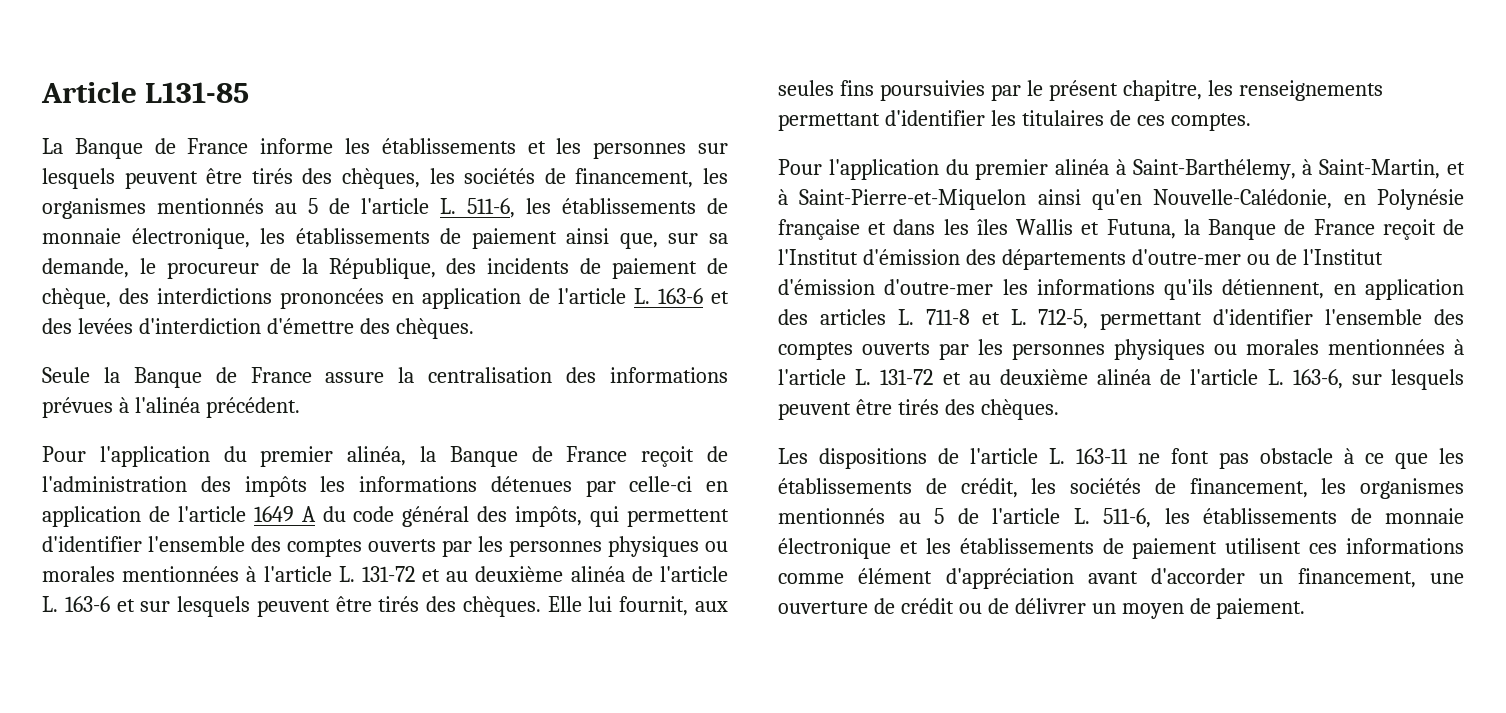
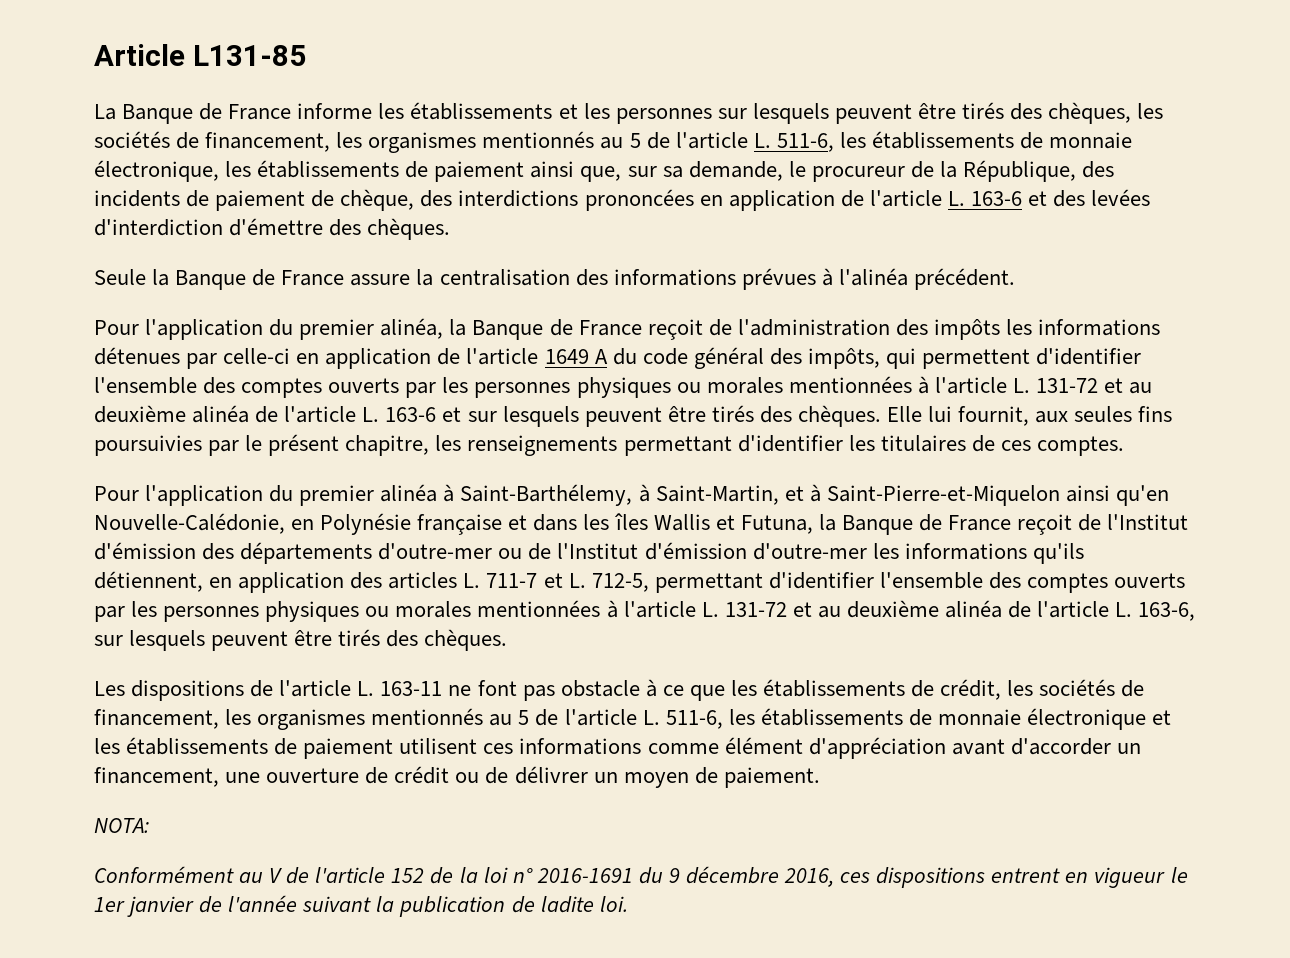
- Pour l'application du premier alinéa à Saint-Barthélemy, à Saint-Martin, et à Saint-Pierre-et-Miquelon ainsi qu'en Nouvelle-Calédonie, en Polynésie française et dans les îles Wallis et Futuna, la Banque de France reçoit de l'Institut d'émission des départements d'outre-mer ou de l'Institut d'émission d'outre-mer les informations qu'ils détiennent, en application des articles L. 711-8 et L. 712-5, permettant d'identifier l'ensemble des comptes ouverts par les personnes physiques ou morales mentionnées à l'article L. 131-72 et au deuxième alinéa de l'article L. 163-6, sur lesquels peuvent être tirés des chèques.
+ Pour l'application du premier alinéa à Saint-Barthélemy, à Saint-Martin, et à Saint-Pierre-et-Miquelon ainsi qu'en Nouvelle-Calédonie, en Polynésie française et dans les îles Wallis et Futuna, la Banque de France reçoit de l'Institut d'émission des départements d'outre-mer ou de l'Institut d'émission d'outre-mer les informations qu'ils détiennent, en application des articles L. 711-7 et L. 712-5, permettant d'identifier l'ensemble des comptes ouverts par les personnes physiques ou morales mentionnées à l'article L. 131-72 et au deuxième alinéa de l'article L. 163-6, sur lesquels peuvent être tirés des chèques.
+ NOTA:
+ Conformément au V de l'article 152 de la loi n° 2016-1691 du 9 décembre 2016, ces dispositions entrent en vigueur le 1er janvier de l'année suivant la publication de ladite loi.

